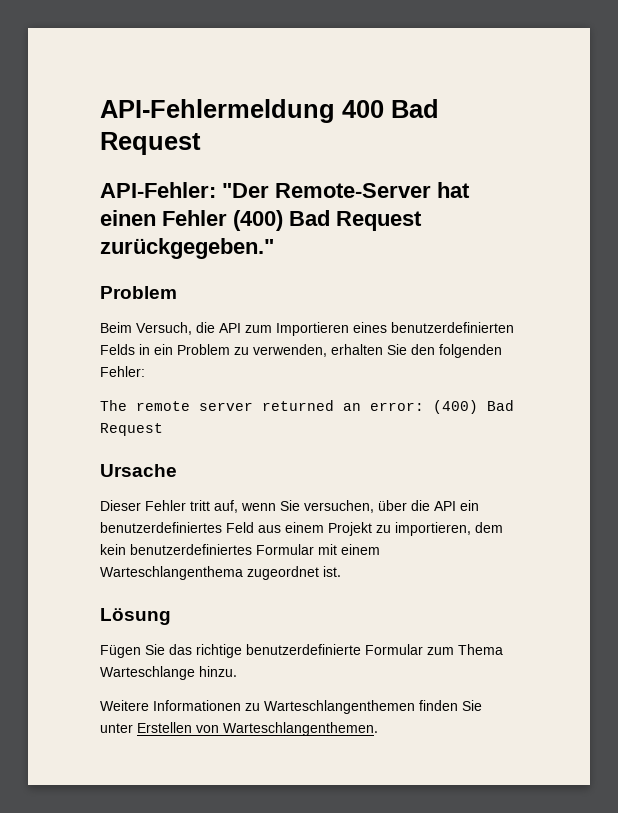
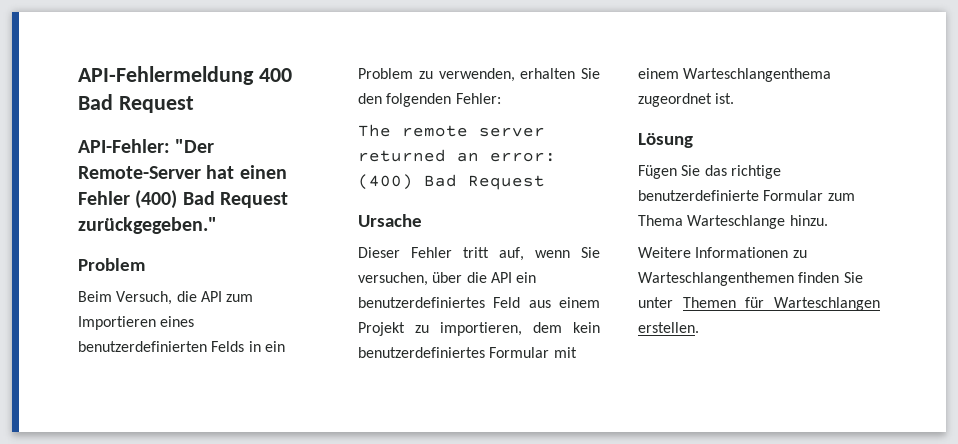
- Weitere Informationen zu Warteschlangenthemen finden Sie unter Erstellen von Warteschlangenthemen.
+ Weitere Informationen zu Warteschlangenthemen finden Sie unter Themen für Warteschlangen erstellen.

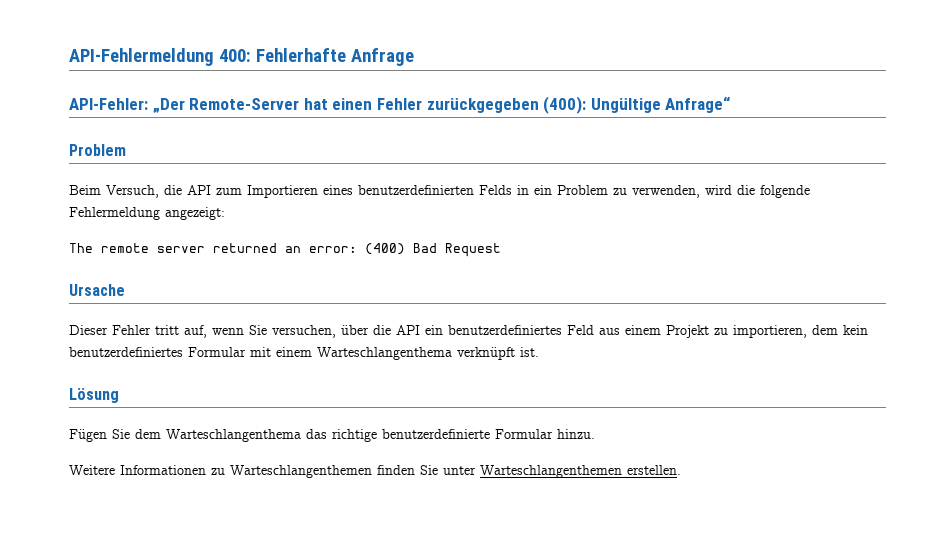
- API-Fehlermeldung 400 Bad Request
+ API-Fehlermeldung 400: Fehlerhafte Anfrage
- API-Fehler: "Der Remote-Server hat einen Fehler (400) Bad Request zurückgegeben."
+ API-Fehler: „Der Remote-Server hat einen Fehler zurückgegeben (400): Ungültige Anfrage“
- Beim Versuch, die API zum Importieren eines benutzerdefinierten Felds in ein Problem zu verwenden, erhalten Sie den folgenden Fehler:
+ Beim Versuch, die API zum Importieren eines benutzerdefinierten Felds in ein Problem zu verwenden, wird die folgende Fehlermeldung angezeigt:
- Dieser Fehler tritt auf, wenn Sie versuchen, über die API ein benutzerdefiniertes Feld aus einem Projekt zu importieren, dem kein benutzerdefiniertes Formular mit einem Warteschlangenthema zugeordnet ist.
+ Dieser Fehler tritt auf, wenn Sie versuchen, über die API ein benutzerdefiniertes Feld aus einem Projekt zu importieren, dem kein benutzerdefiniertes Formular mit einem Warteschlangenthema verknüpft ist.
- Fügen Sie das richtige benutzerdefinierte Formular zum Thema Warteschlange hinzu.
+ Fügen Sie dem Warteschlangenthema das richtige benutzerdefinierte Formular hinzu.
- Weitere Informationen zu Warteschlangenthemen finden Sie unter Themen für Warteschlangen erstellen.
+ Weitere Informationen zu Warteschlangenthemen finden Sie unter Warteschlangenthemen erstellen.

